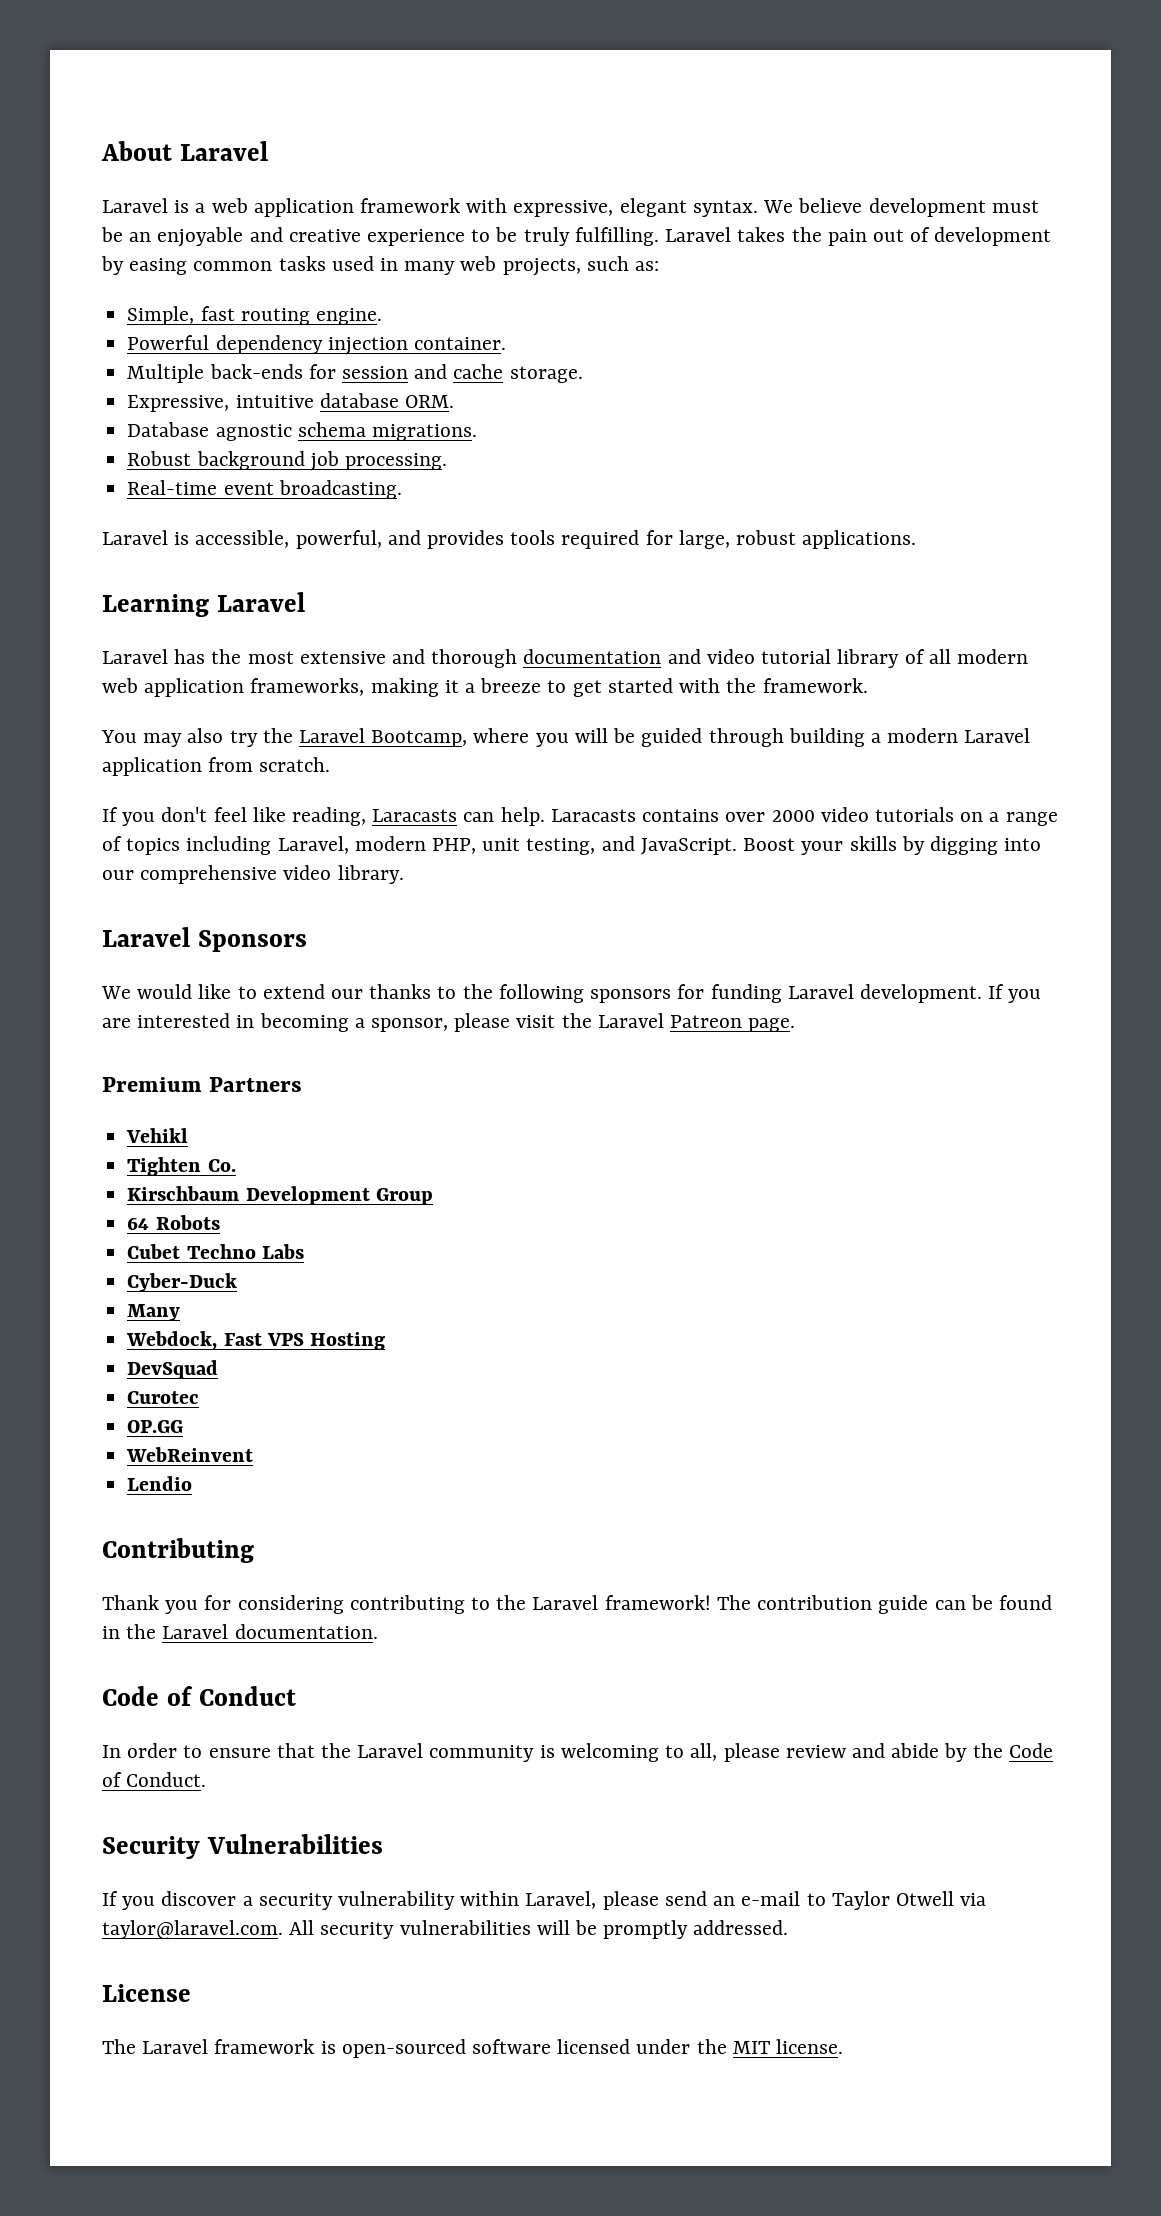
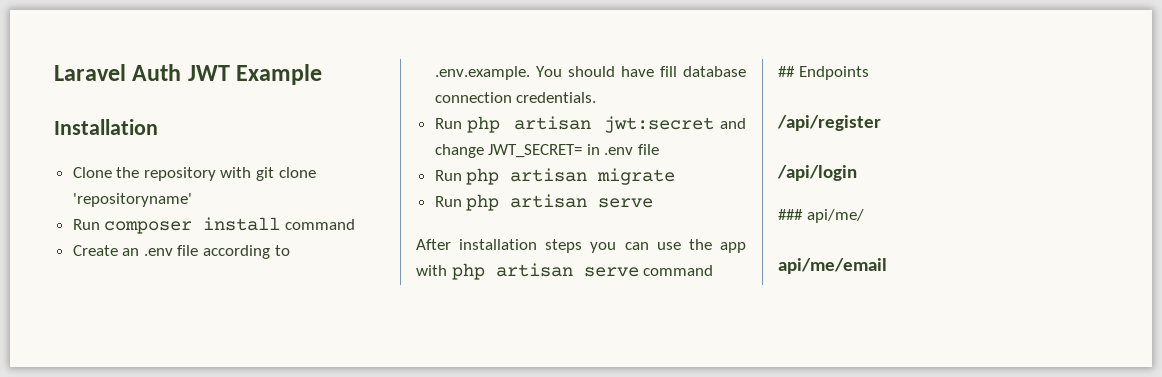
- About Laravel
- Laravel is a web application framework with expressive, elegant syntax. We believe development must be an enjoyable and creative experience to be truly fulfilling. Laravel takes the pain out of development by easing common tasks used in many web projects, such as:
- Simple, fast routing engine.
- Powerful dependency injection container.
- Multiple back-ends for session and cache storage.
- Expressive, intuitive database ORM.
- Database agnostic schema migrations.
- Robust background job processing.
- Real-time event broadcasting.
- Laravel is accessible, powerful, and provides tools required for large, robust applications.
- Learning Laravel
- Laravel has the most extensive and thorough documentation and video tutorial library of all modern web application frameworks, making it a breeze to get started with the framework.
- You may also try the Laravel Bootcamp, where you will be guided through building a modern Laravel application from scratch.
- If you don't feel like reading, Laracasts can help. Laracasts contains over 2000 video tutorials on a range of topics including Laravel, modern PHP, unit testing, and JavaScript. Boost your skills by digging into our comprehensive video library.
- Laravel Sponsors
- We would like to extend our thanks to the following sponsors for funding Laravel development. If you are interested in becoming a sponsor, please visit the Laravel Patreon page.
- Premium Partners
- Vehikl
- Tighten Co.
- Kirschbaum Development Group
- 64 Robots
- Cubet Techno Labs
- Cyber-Duck
- Many
- Webdock, Fast VPS Hosting
- DevSquad
- Curotec
- OP.GG
- WebReinvent
- Lendio
- Contributing
- Thank you for considering contributing to the Laravel framework! The contribution guide can be found in the Laravel documentation.
- Code of Conduct
- In order to ensure that the Laravel community is welcoming to all, please review and abide by the Code of Conduct.
- Security Vulnerabilities
- If you discover a security vulnerability within Laravel, please send an e-mail to Taylor Otwell via taylor@laravel.com. All security vulnerabilities will be promptly addressed.
- License
- The Laravel framework is open-sourced software licensed under the MIT license.
+ Laravel Auth JWT Example
+ Installation
+ Clone the repository with git clone 'repositoryname'
+ Run composer install command
+ Create an .env file according to .env.example. You should have fill database connection credentials.
+ Run php artisan jwt:secret and change JWT_SECRET= in .env file
+ Run php artisan migrate
+ Run php artisan serve
+ After installation steps you can use the app with php artisan serve command
+ ## Endpoints
+ /api/register
+ /api/login
+ ### api/me/
+ api/me/email

